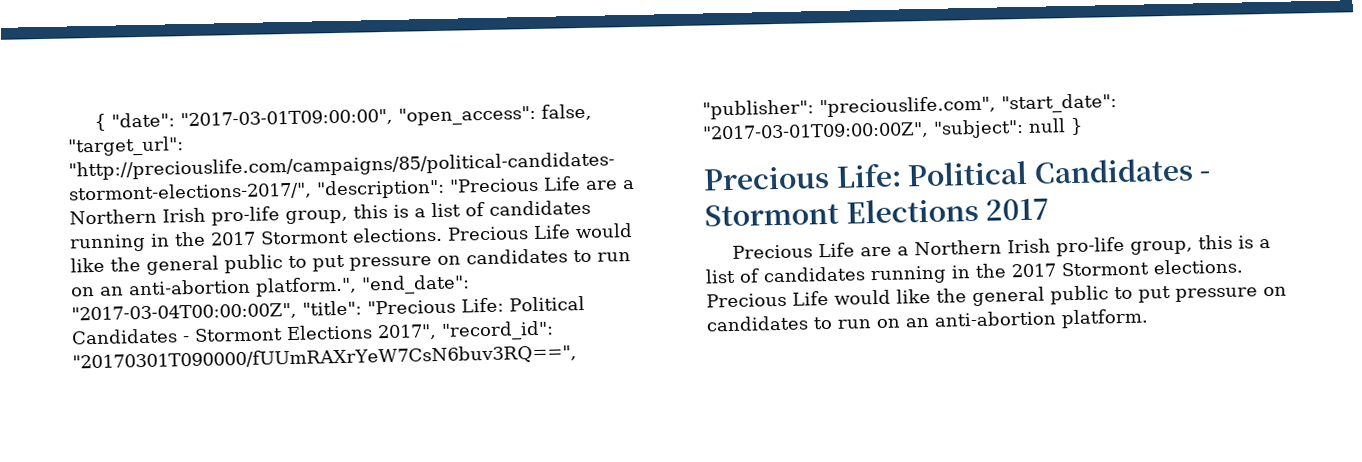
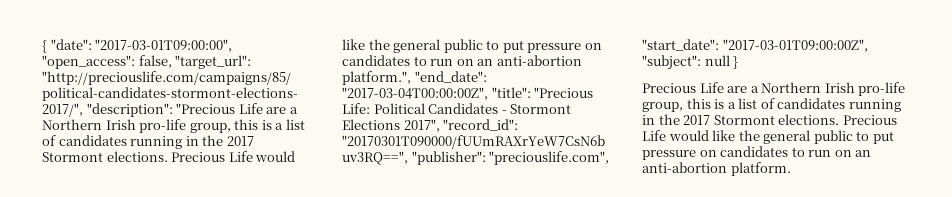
- Precious Life: Political Candidates - Stormont Elections 2017

